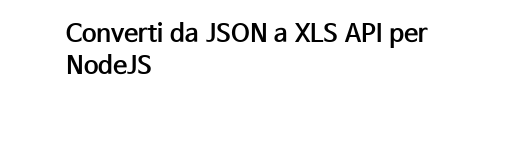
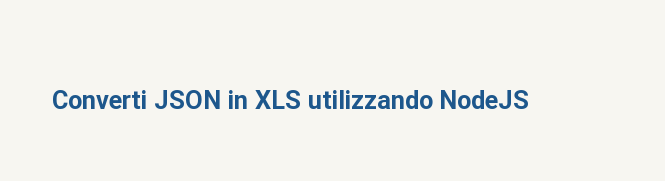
- Converti da JSON a XLS API per NodeJS
+ Converti JSON in XLS utilizzando NodeJS

